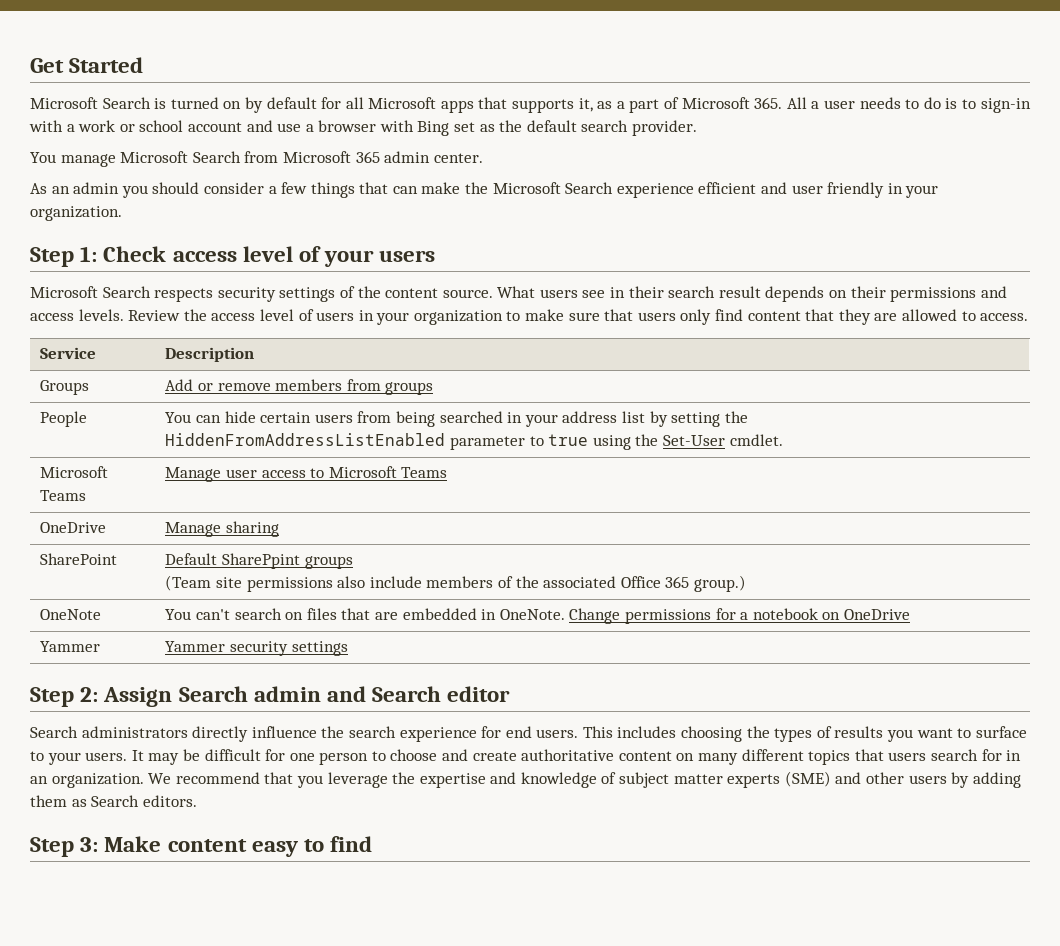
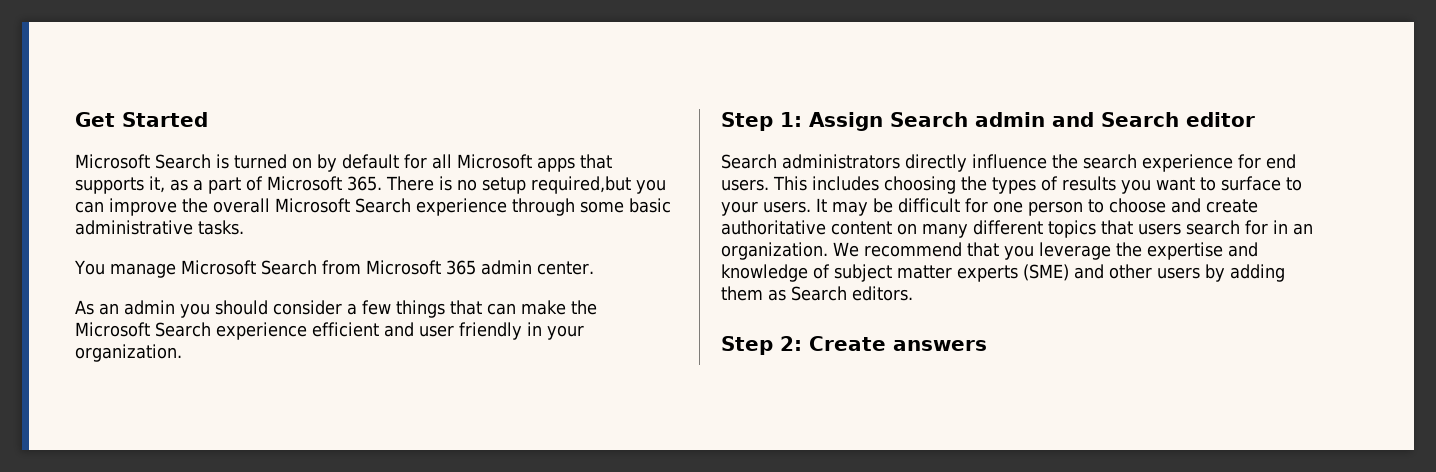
- Microsoft Search is turned on by default for all Microsoft apps that supports it, as a part of Microsoft 365. All a user needs to do is to sign-in with a work or school account and use a browser with Bing set as the default search provider.
+ Microsoft Search is turned on by default for all Microsoft apps that supports it, as a part of Microsoft 365. There is no setup required,but you can improve the overall Microsoft Search experience through some basic administrative tasks.
- Step 1: Check access level of your users
- Microsoft Search respects security settings of the content source. What users see in their search result depends on their permissions and access levels. Review the access level of users in your organization to make sure that users only find content that they are allowed to access.
- Service | Description
- Groups | Add or remove members from groups
- People | You can hide certain users from being searched in your address list by setting the HiddenFromAddressListEnabled parameter to true using the Set-User cmdlet.
- Microsoft Teams | Manage user access to Microsoft Teams
- OneDrive | Manage sharing
- SharePoint | Default SharePpint groups
- (Team site permissions also include members of the associated Office 365 group.)
- OneNote | You can't search on files that are embedded in OneNote. Change permissions for a notebook on OneDrive
- Yammer | Yammer security settings
- Step 2: Assign Search admin and Search editor
+ Step 1: Assign Search admin and Search editor
- Step 3: Make content easy to find
+ Step 2: Create answers

